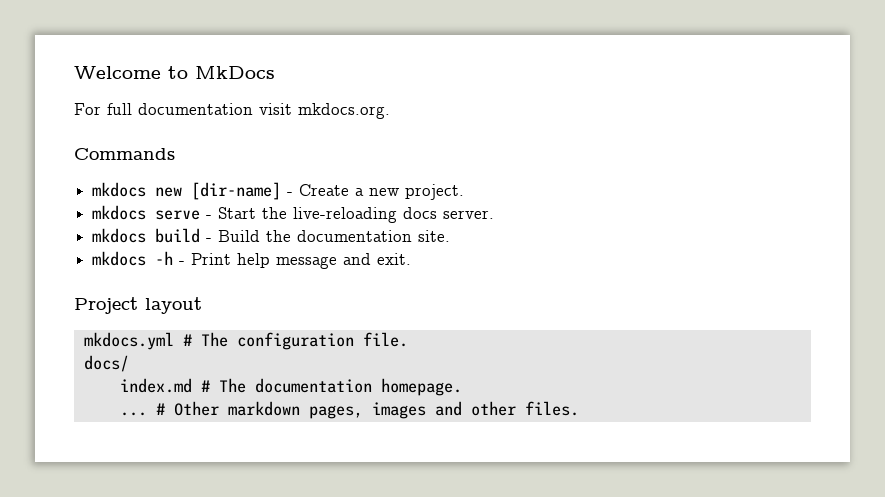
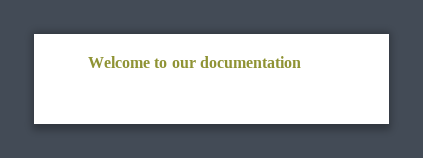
- Welcome to MkDocs
- For full documentation visit mkdocs.org.
- Commands
- mkdocs new [dir-name] - Create a new project.
- mkdocs serve - Start the live-reloading docs server.
- mkdocs build - Build the documentation site.
- mkdocs -h - Print help message and exit.
- Project layout
- mkdocs.yml # The configuration file.
- docs/
- index.md # The documentation homepage.
- ... # Other markdown pages, images and other files.
+ Welcome to our documentation

